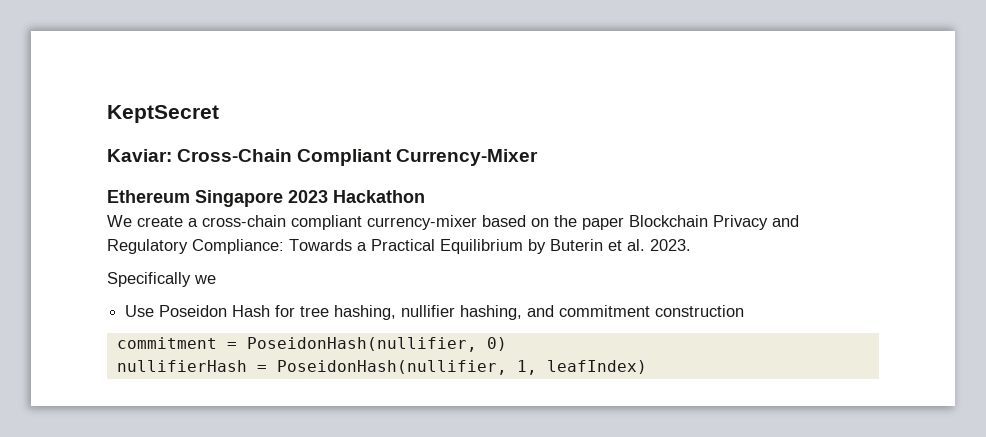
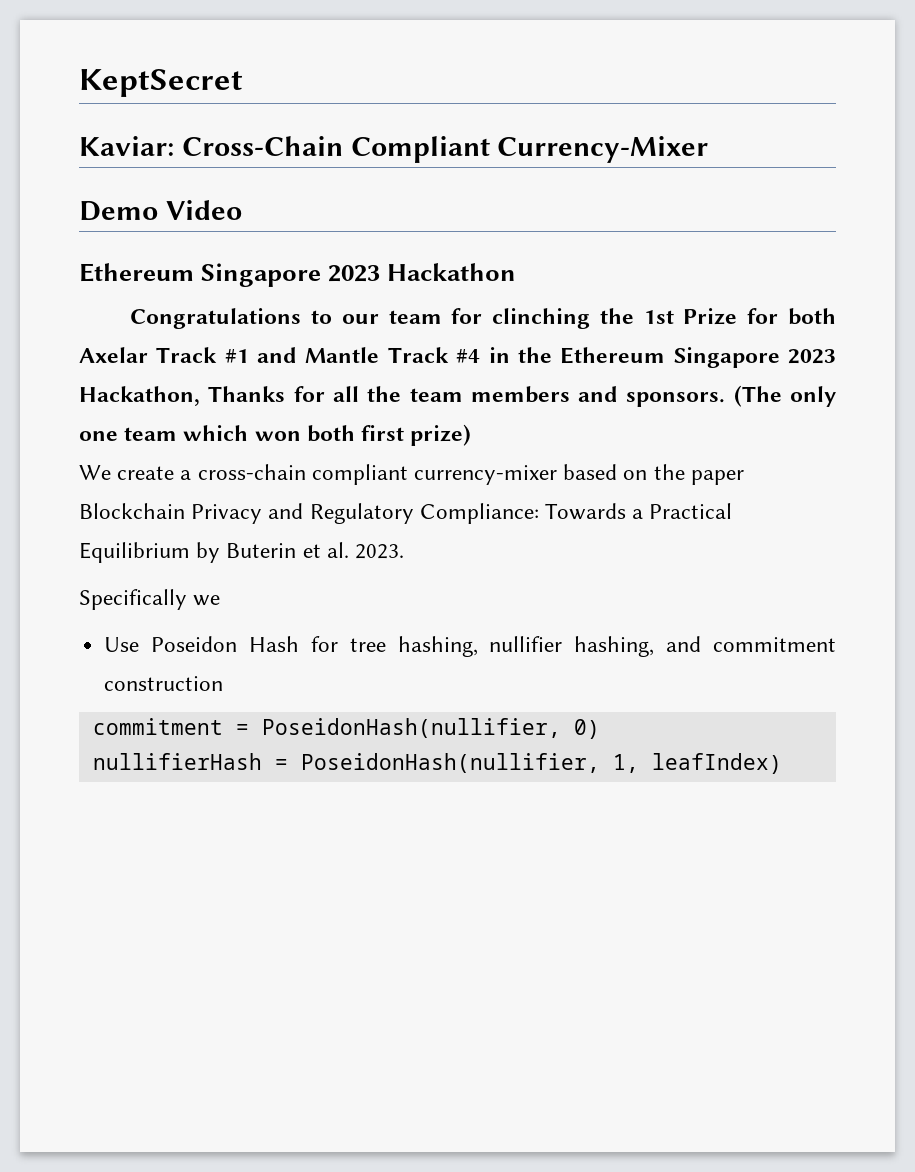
+ Demo Video
+ Congratulations to our team for clinching the 1st Prize for both Axelar Track #1 and Mantle Track #4 in the Ethereum Singapore 2023 Hackathon, Thanks for all the team members and sponsors. (The only one team which won both first prize)

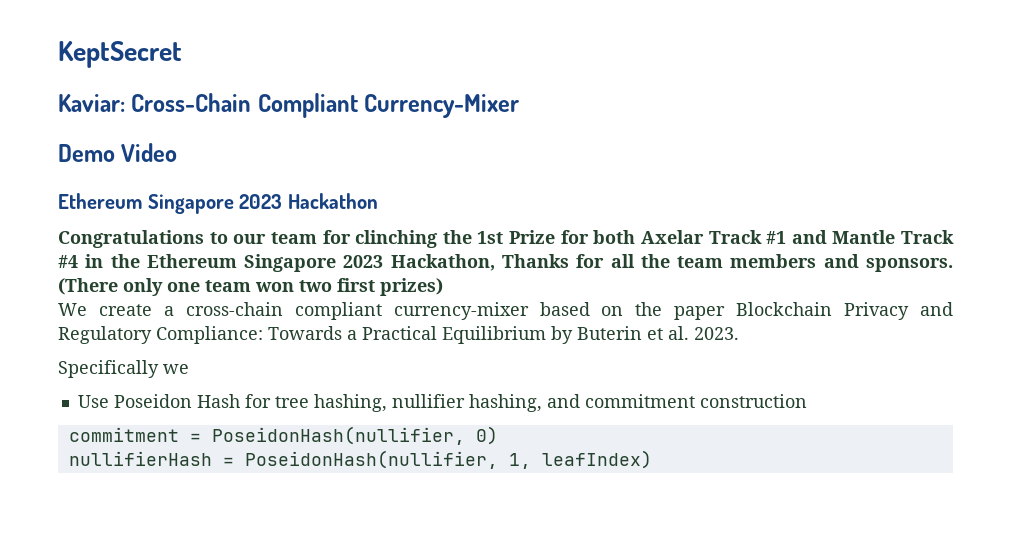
- (The only one team which won both first prize)
+ (There only one team won two first prizes)

